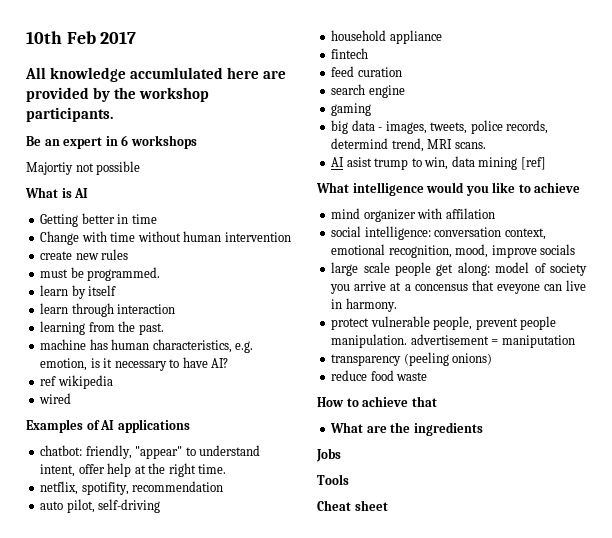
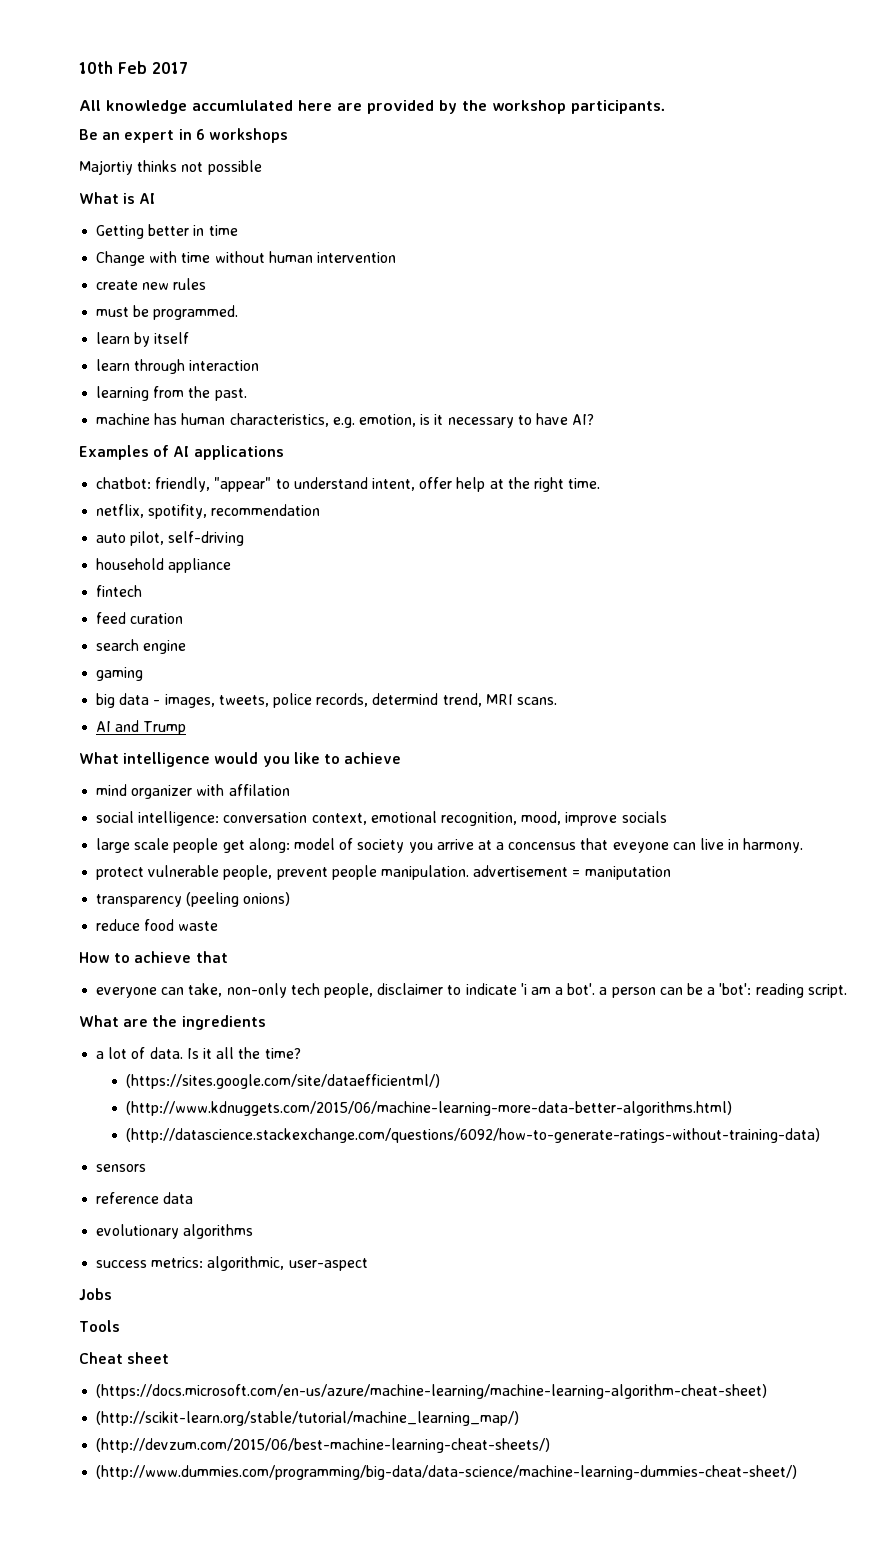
- Majortiy not possible
+ Majortiy thinks not possible
- ref wikipedia
- wired
- AI asist trump to win, data mining [ref]
+ AI and Trump
+ everyone can take, non-only tech people, disclaimer to indicate 'i am a bot'. a person can be a 'bot': reading script.
  What are the ingredients
+ a lot of data. Is it all the time?
+ (https://sites.google.com/site/dataefficientml/)
+ (http://www.kdnuggets.com/2015/06/machine-learning-more-data-better-algorithms.html)
+ (http://datascience.stackexchange.com/questions/6092/how-to-generate-ratings-without-training-data)
+ sensors
+ reference data
+ evolutionary algorithms
+ success metrics: algorithmic, user-aspect
+ (https://docs.microsoft.com/en-us/azure/machine-learning/machine-learning-algorithm-cheat-sheet)
+ (http://scikit-learn.org/stable/tutorial/machine_learning_map/)
+ (http://devzum.com/2015/06/best-machine-learning-cheat-sheets/)
+ (http://www.dummies.com/programming/big-data/data-science/machine-learning-dummies-cheat-sheet/)

